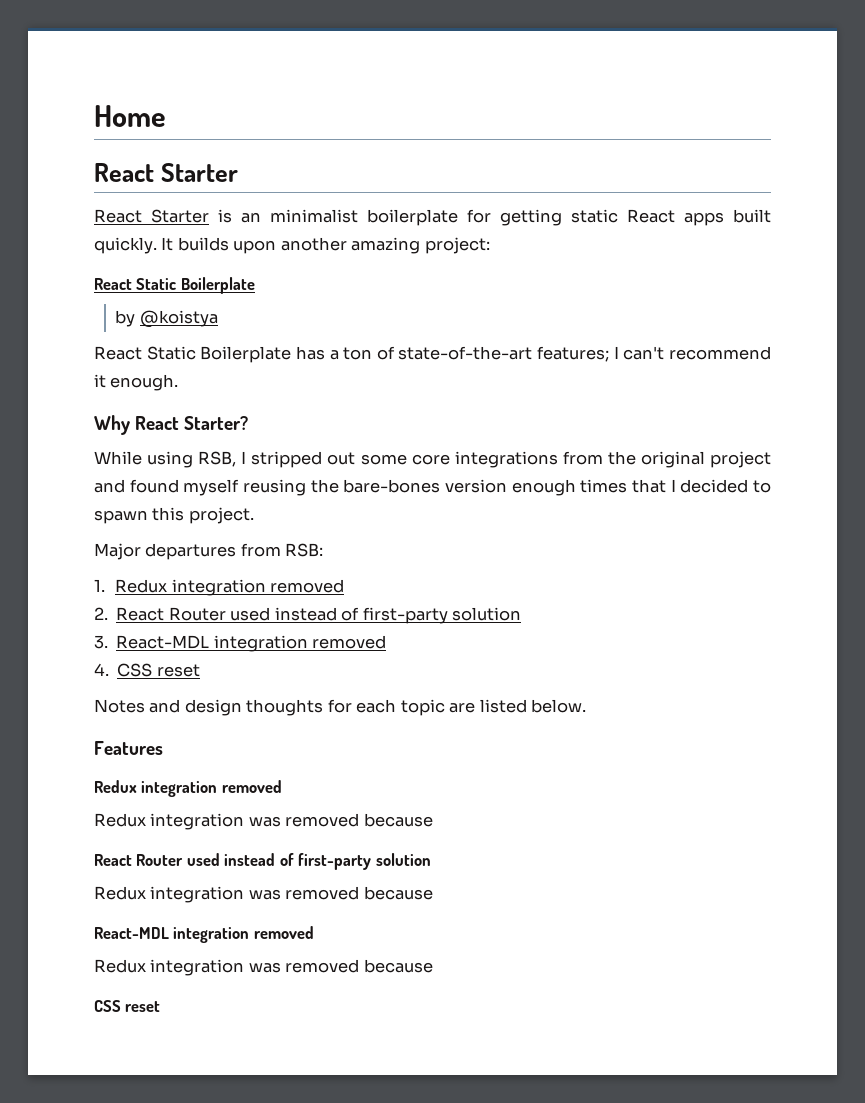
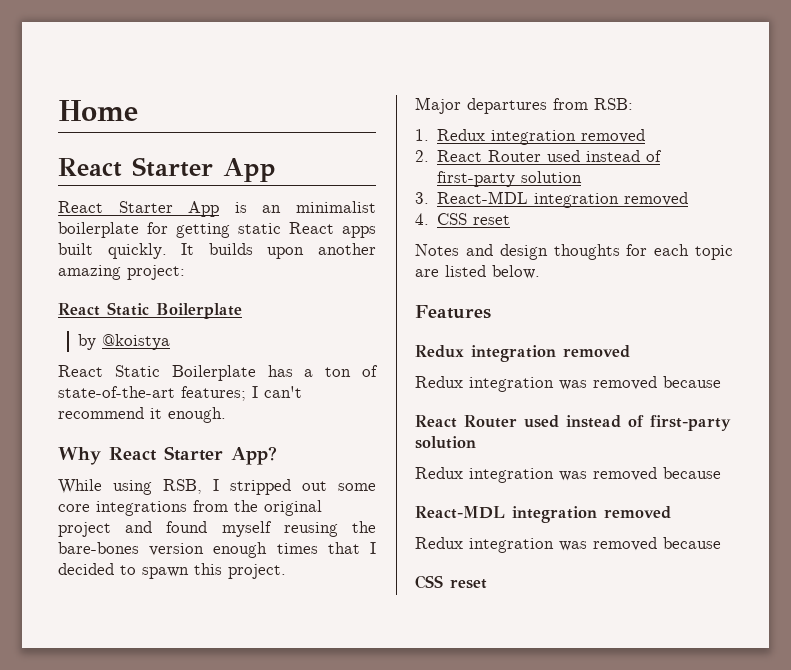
  Home
- React Starter
- React Starter is an minimalist boilerplate for getting static React apps built quickly.
+ React Starter App
+ React Starter App is an minimalist boilerplate for getting static React apps built quickly.
- Why React Starter?
+ Why React Starter App?

